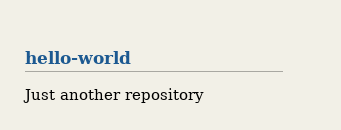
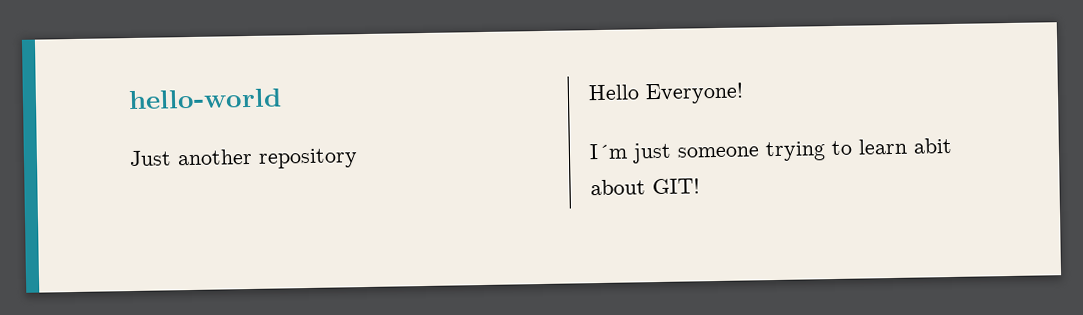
+ Hello Everyone!
+ I´m just someone trying to learn abit about GIT!

